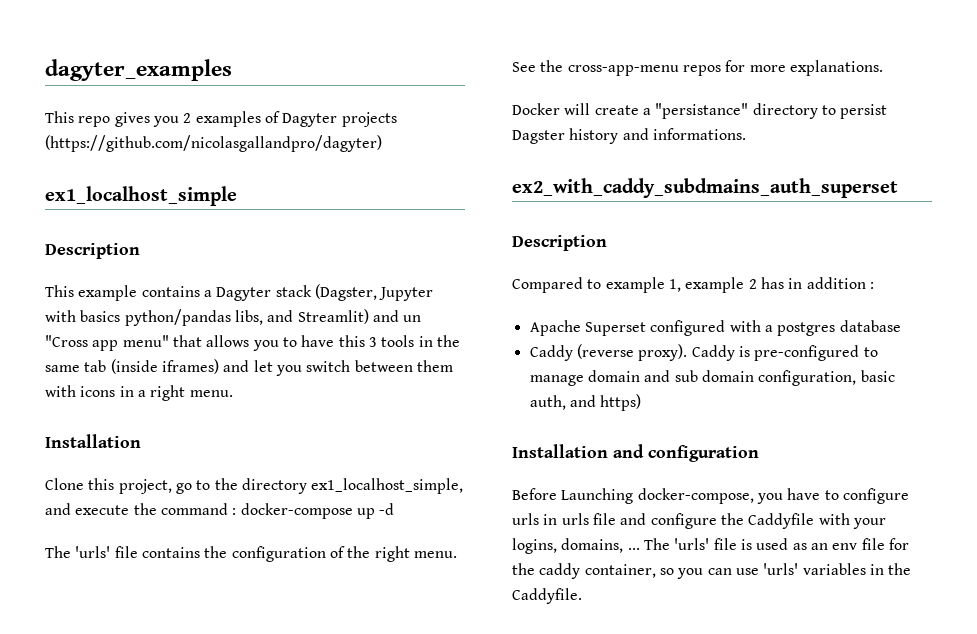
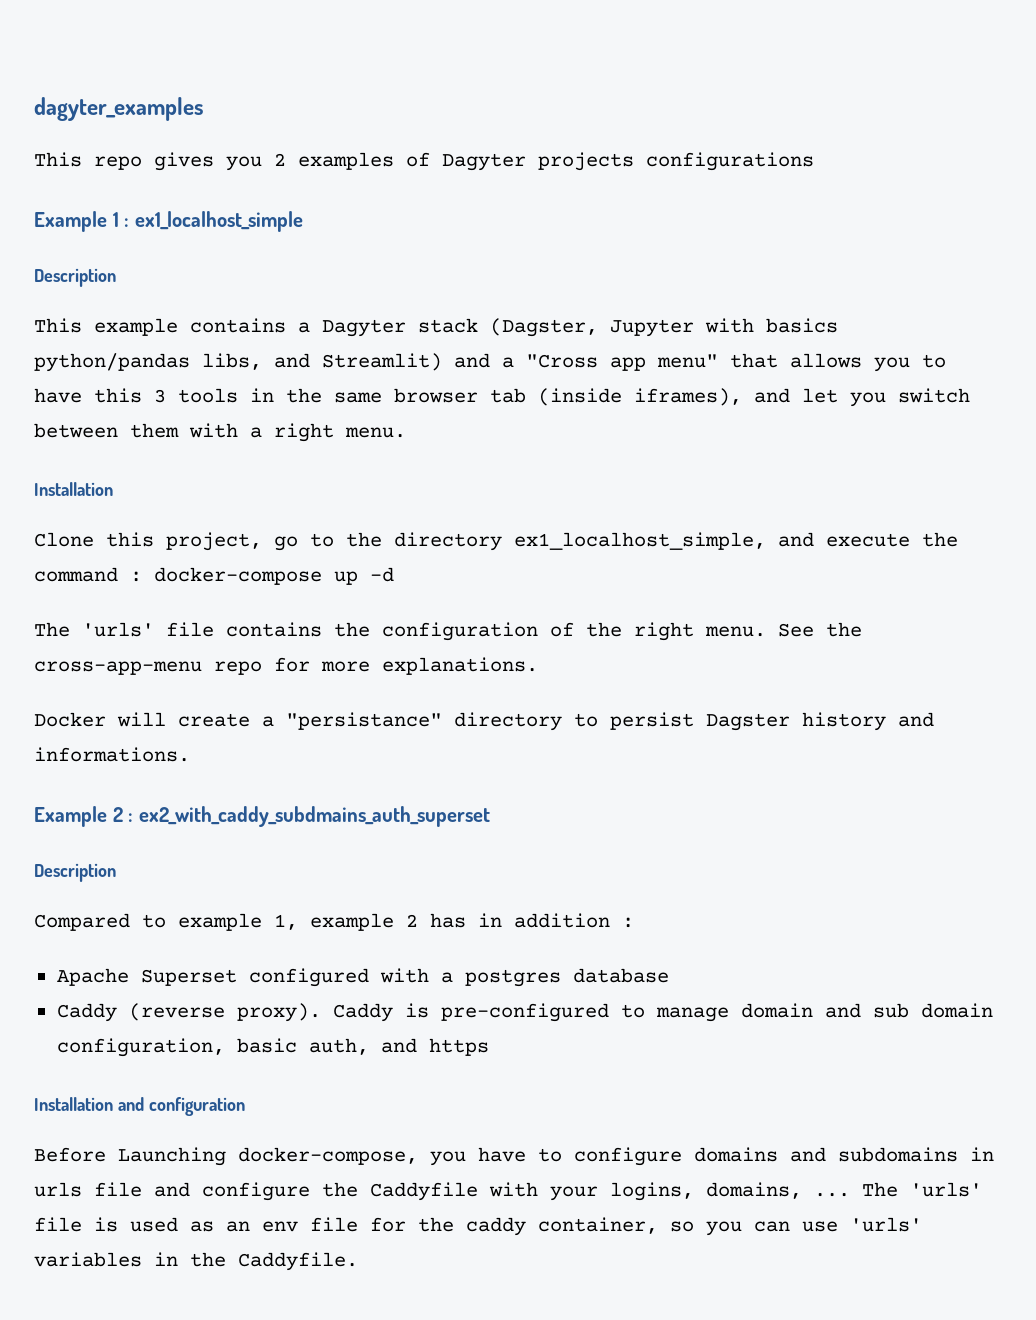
- This repo gives you 2 examples of Dagyter projects (https://github.com/nicolasgallandpro/dagyter)
- ex1_localhost_simple
+ This repo gives you 2 examples of Dagyter projects configurations
+ Example 1 : ex1_localhost_simple
- This example contains a Dagyter stack (Dagster, Jupyter with basics python/pandas libs, and Streamlit) and un "Cross app menu" that allows you to have this 3 tools in the same tab (inside iframes) and let you switch between them with icons in a right menu.
+ This example contains a Dagyter stack (Dagster, Jupyter with basics python/pandas libs, and Streamlit) and a "Cross app menu" that allows you to have this 3 tools in the same browser tab (inside iframes), and let you switch between them with a right menu.
- See the cross-app-menu repos for more explanations.
+ See the cross-app-menu repo for more explanations.
- ex2_with_caddy_subdmains_auth_superset
+ Example 2 : ex2_with_caddy_subdmains_auth_superset
- Caddy is pre-configured to manage domain and sub domain configuration, basic auth, and https)
+ Caddy is pre-configured to manage domain and sub domain configuration, basic auth, and https
- Before Launching docker-compose, you have to configure urls in urls file and configure the Caddyfile with your logins, domains, ...
+ Before Launching docker-compose, you have to configure domains and subdomains in urls file and configure the Caddyfile with your logins, domains, ...

